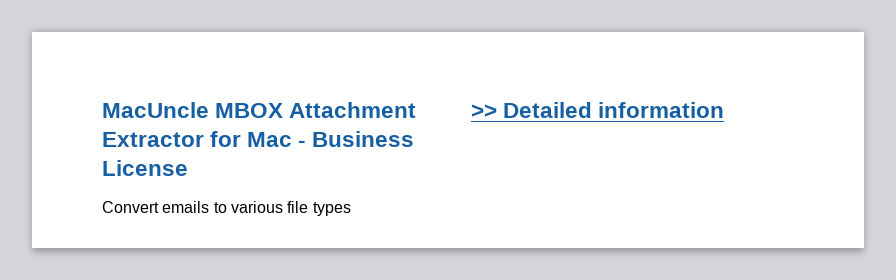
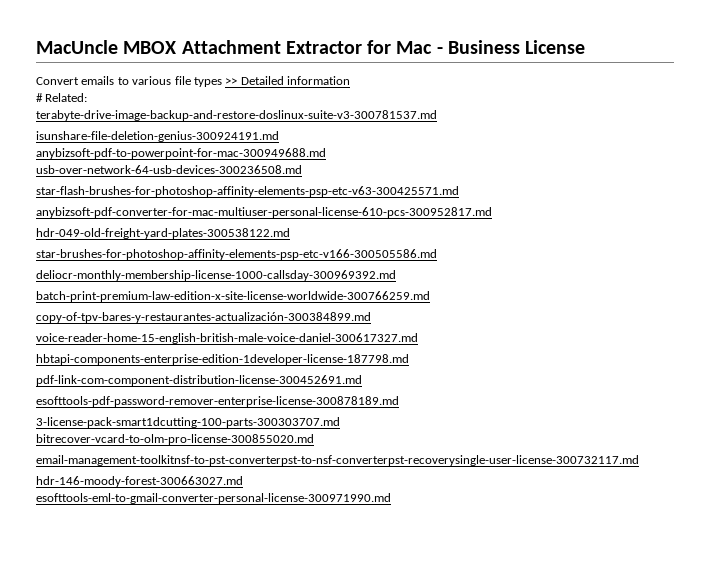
- Convert emails to various file types
- >> Detailed information
+ Convert emails to various file types >> Detailed information
+ # Related:
+ terabyte-drive-image-backup-and-restore-doslinux-suite-v3-300781537.md
+ isunshare-file-deletion-genius-300924191.md
+ anybizsoft-pdf-to-powerpoint-for-mac-300949688.md
+ usb-over-network-64-usb-devices-300236508.md
+ star-flash-brushes-for-photoshop-affinity-elements-psp-etc-v63-300425571.md
+ anybizsoft-pdf-converter-for-mac-multiuser-personal-license-610-pcs-300952817.md
+ hdr-049-old-freight-yard-plates-300538122.md
+ star-brushes-for-photoshop-affinity-elements-psp-etc-v166-300505586.md
+ deliocr-monthly-membership-license-1000-callsday-300969392.md
+ batch-print-premium-law-edition-x-site-license-worldwide-300766259.md
+ copy-of-tpv-bares-y-restaurantes-actualización-300384899.md
+ voice-reader-home-15-english-british-male-voice-daniel-300617327.md
+ hbtapi-components-enterprise-edition-1developer-license-187798.md
+ pdf-link-com-component-distribution-license-300452691.md
+ esofttools-pdf-password-remover-enterprise-license-300878189.md
+ 3-license-pack-smart1dcutting-100-parts-300303707.md
+ bitrecover-vcard-to-olm-pro-license-300855020.md
+ email-management-toolkitnsf-to-pst-converterpst-to-nsf-converterpst-recoverysingle-user-license-300732117.md
+ hdr-146-moody-forest-300663027.md
+ esofttools-eml-to-gmail-converter-personal-license-300971990.md

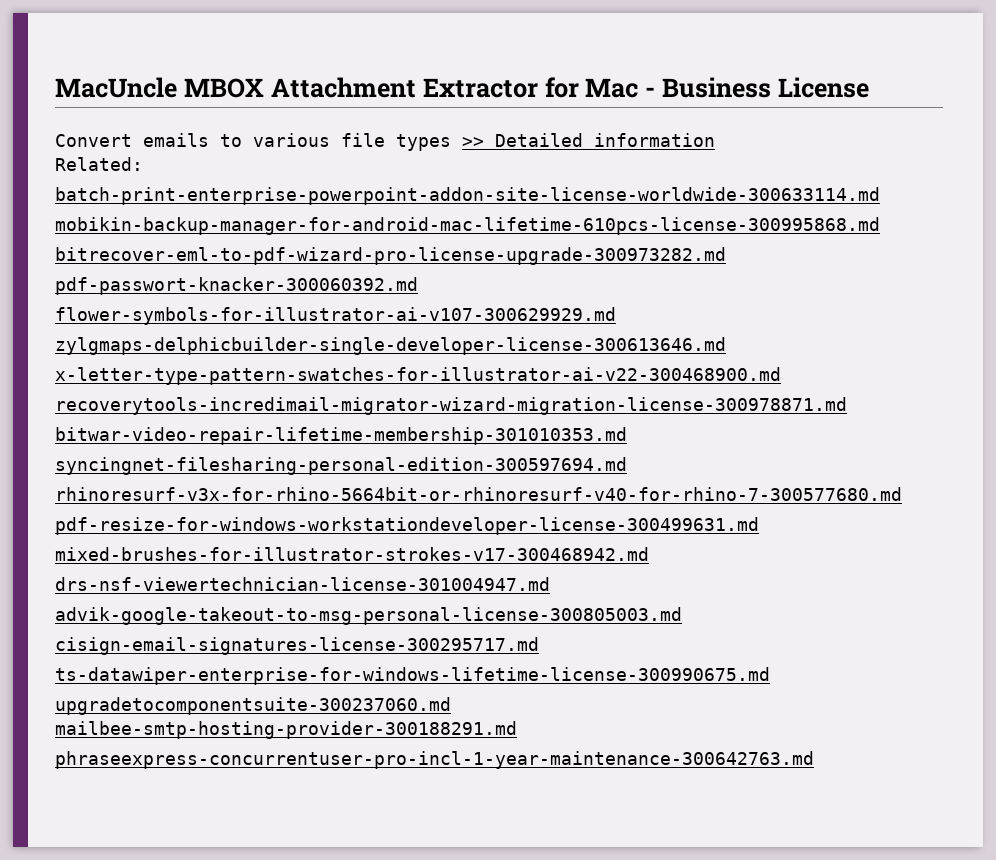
- # Related:
+ Related:
- terabyte-drive-image-backup-and-restore-doslinux-suite-v3-300781537.md
- isunshare-file-deletion-genius-300924191.md
- anybizsoft-pdf-to-powerpoint-for-mac-300949688.md
- usb-over-network-64-usb-devices-300236508.md
- star-flash-brushes-for-photoshop-affinity-elements-psp-etc-v63-300425571.md
- anybizsoft-pdf-converter-for-mac-multiuser-personal-license-610-pcs-300952817.md
- hdr-049-old-freight-yard-plates-300538122.md
- star-brushes-for-photoshop-affinity-elements-psp-etc-v166-300505586.md
- deliocr-monthly-membership-license-1000-callsday-300969392.md
- batch-print-premium-law-edition-x-site-license-worldwide-300766259.md
- copy-of-tpv-bares-y-restaurantes-actualización-300384899.md
- voice-reader-home-15-english-british-male-voice-daniel-300617327.md
- hbtapi-components-enterprise-edition-1developer-license-187798.md
- pdf-link-com-component-distribution-license-300452691.md
- esofttools-pdf-password-remover-enterprise-license-300878189.md
- 3-license-pack-smart1dcutting-100-parts-300303707.md
- bitrecover-vcard-to-olm-pro-license-300855020.md
- email-management-toolkitnsf-to-pst-converterpst-to-nsf-converterpst-recoverysingle-user-license-300732117.md
- hdr-146-moody-forest-300663027.md
- esofttools-eml-to-gmail-converter-personal-license-300971990.md
+ batch-print-enterprise-powerpoint-addon-site-license-worldwide-300633114.md
+ mobikin-backup-manager-for-android-mac-lifetime-610pcs-license-300995868.md
+ bitrecover-eml-to-pdf-wizard-pro-license-upgrade-300973282.md
+ pdf-passwort-knacker-300060392.md
+ flower-symbols-for-illustrator-ai-v107-300629929.md
+ zylgmaps-delphicbuilder-single-developer-license-300613646.md
+ x-letter-type-pattern-swatches-for-illustrator-ai-v22-300468900.md
+ recoverytools-incredimail-migrator-wizard-migration-license-300978871.md
+ bitwar-video-repair-lifetime-membership-301010353.md
+ syncingnet-filesharing-personal-edition-300597694.md
+ rhinoresurf-v3x-for-rhino-5664bit-or-rhinoresurf-v40-for-rhino-7-300577680.md
+ pdf-resize-for-windows-workstationdeveloper-license-300499631.md
+ mixed-brushes-for-illustrator-strokes-v17-300468942.md
+ drs-nsf-viewertechnician-license-301004947.md
+ advik-google-takeout-to-msg-personal-license-300805003.md
+ cisign-email-signatures-license-300295717.md
+ ts-datawiper-enterprise-for-windows-lifetime-license-300990675.md
+ upgradetocomponentsuite-300237060.md
+ mailbee-smtp-hosting-provider-300188291.md
+ phraseexpress-concurrentuser-pro-incl-1-year-maintenance-300642763.md

